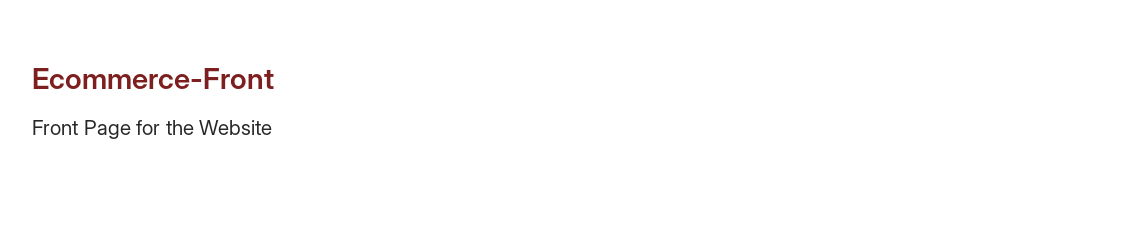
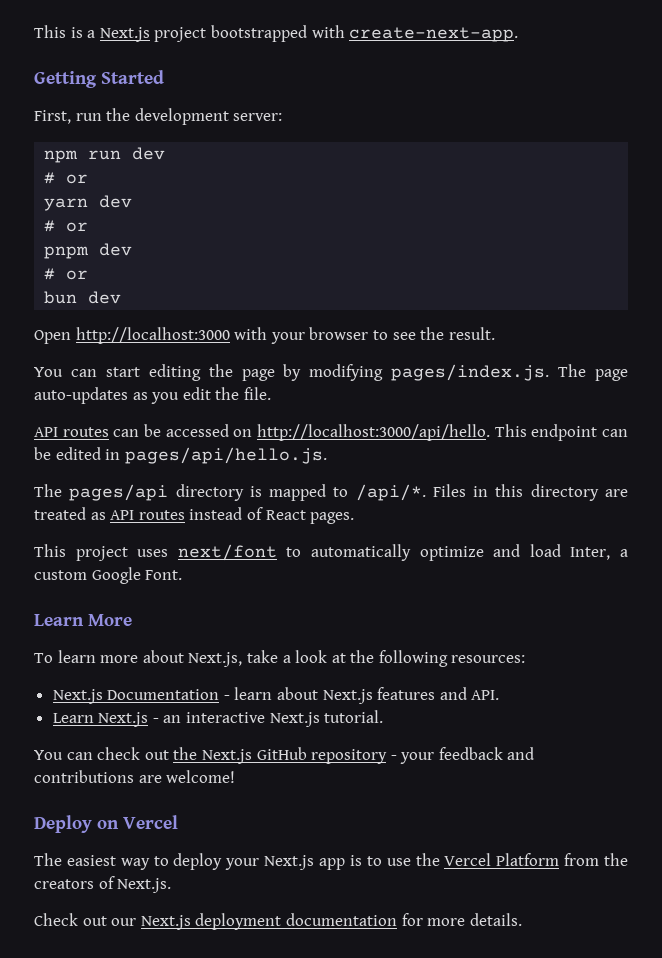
- Ecommerce-Front
- Front Page for the Website
+ This is a Next.js project bootstrapped with create-next-app.
+ Getting Started
+ First, run the development server:
+ npm run dev
+ # or
+ yarn dev
+ # or
+ pnpm dev
+ # or
+ bun dev
+ Open http://localhost:3000 with your browser to see the result.
+ You can start editing the page by modifying pages/index.js. The page auto-updates as you edit the file.
+ API routes can be accessed on http://localhost:3000/api/hello. This endpoint can be edited in pages/api/hello.js.
+ The pages/api directory is mapped to /api/*. Files in this directory are treated as API routes instead of React pages.
+ This project uses next/font to automatically optimize and load Inter, a custom Google Font.
+ Learn More
+ To learn more about Next.js, take a look at the following resources:
+ Next.js Documentation - learn about Next.js features and API.
+ Learn Next.js - an interactive Next.js tutorial.
+ You can check out the Next.js GitHub repository - your feedback and contributions are welcome!
+ Deploy on Vercel
+ The easiest way to deploy your Next.js app is to use the Vercel Platform from the creators of Next.js.
+ Check out our Next.js deployment documentation for more details.

